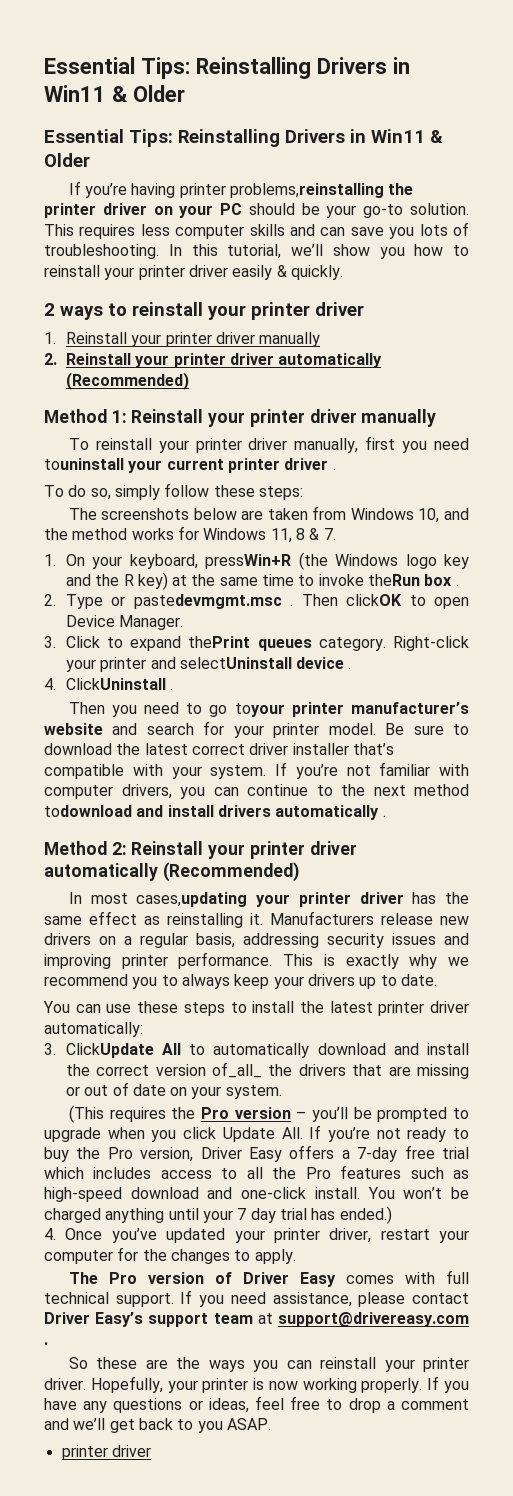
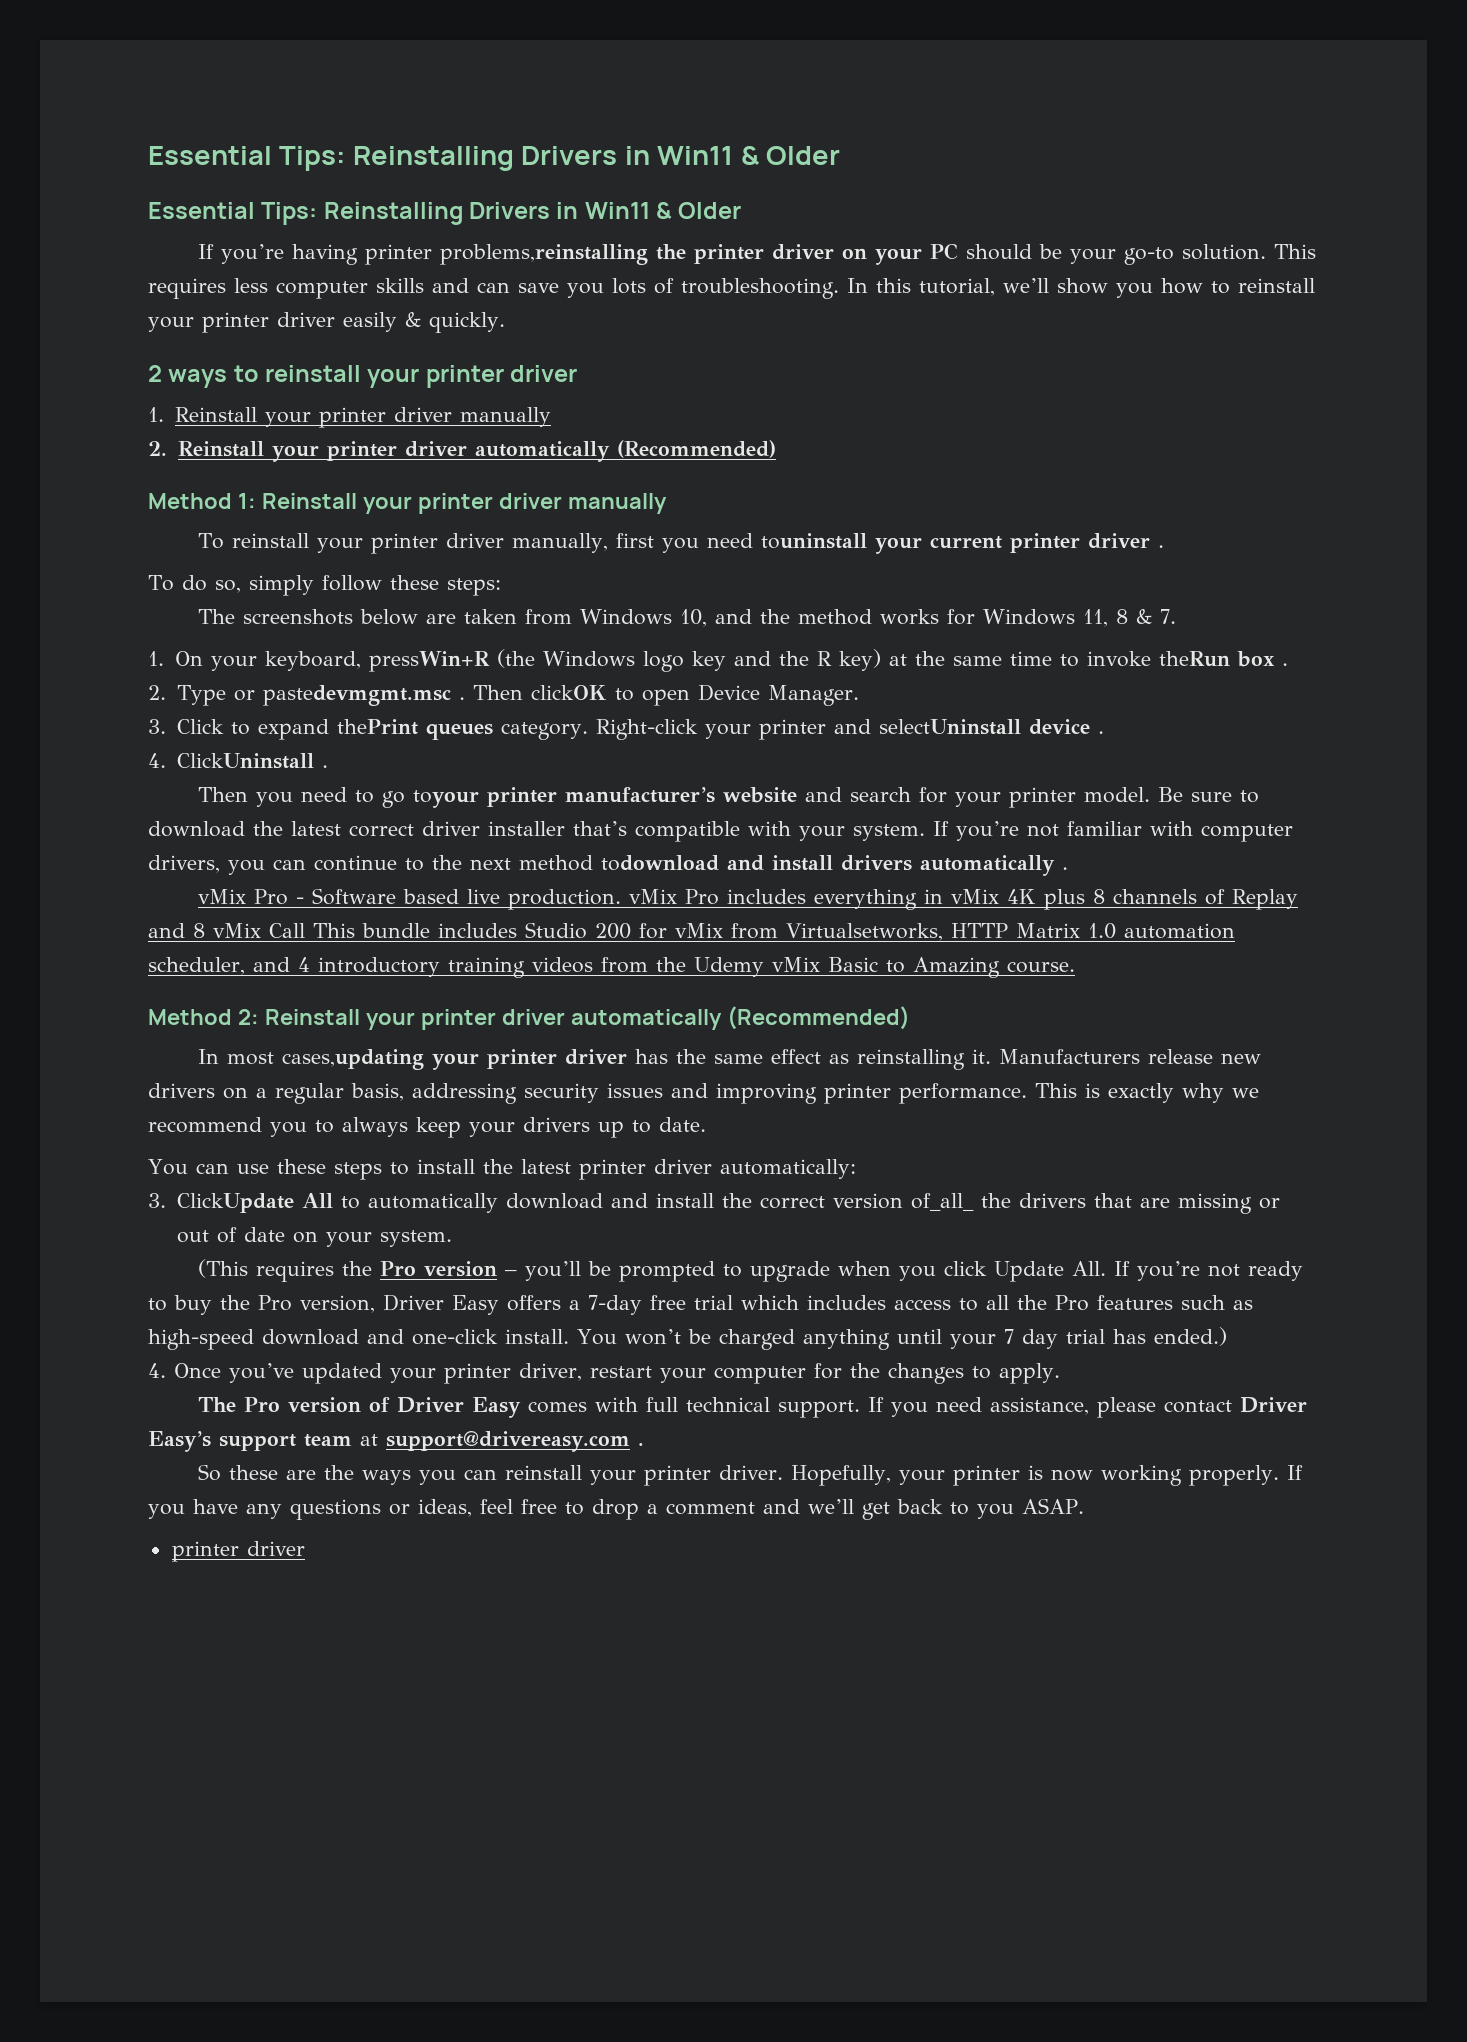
+ vMix Pro - Software based live production. vMix Pro includes everything in vMix 4K plus 8 channels of Replay and 8 vMix Call This bundle includes Studio 200 for vMix from Virtualsetworks, HTTP Matrix 1.0 automation scheduler, and 4 introductory training videos from the Udemy vMix Basic to Amazing course.

